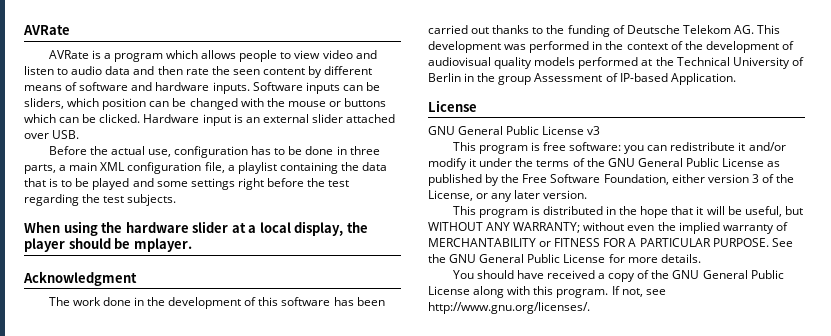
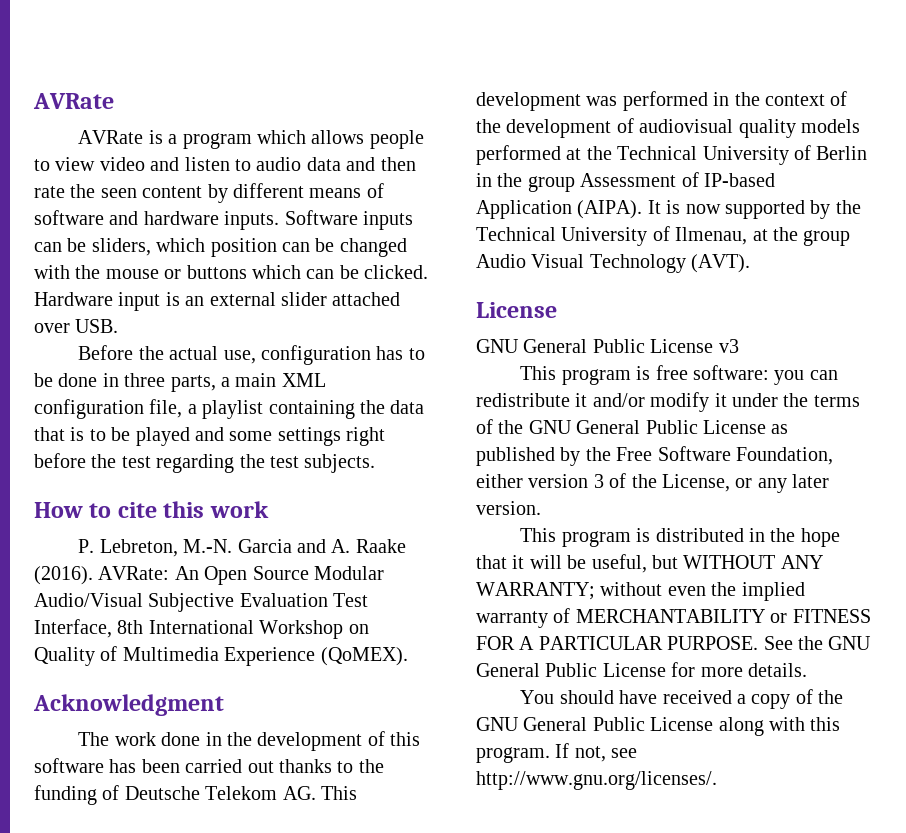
- When using the hardware slider at a local display, the player should be mplayer.
+ How to cite this work
+ P. Lebreton, M.-N. Garcia and A. Raake (2016). AVRate: An Open Source Modular Audio/Visual Subjective Evaluation Test Interface, 8th International Workshop on Quality of Multimedia Experience (QoMEX).
- The work done in the development of this software has been carried out thanks to the funding of Deutsche Telekom AG. This development was performed in the context of the development of audiovisual quality models performed at the Technical University of Berlin in the group Assessment of IP-based Application.
+ The work done in the development of this software has been carried out thanks to the funding of Deutsche Telekom AG. This development was performed in the context of the development of audiovisual quality models performed at the Technical University of Berlin in the group Assessment of IP-based Application (AIPA). It is now supported by the Technical University of Ilmenau, at the group Audio Visual Technology (AVT).

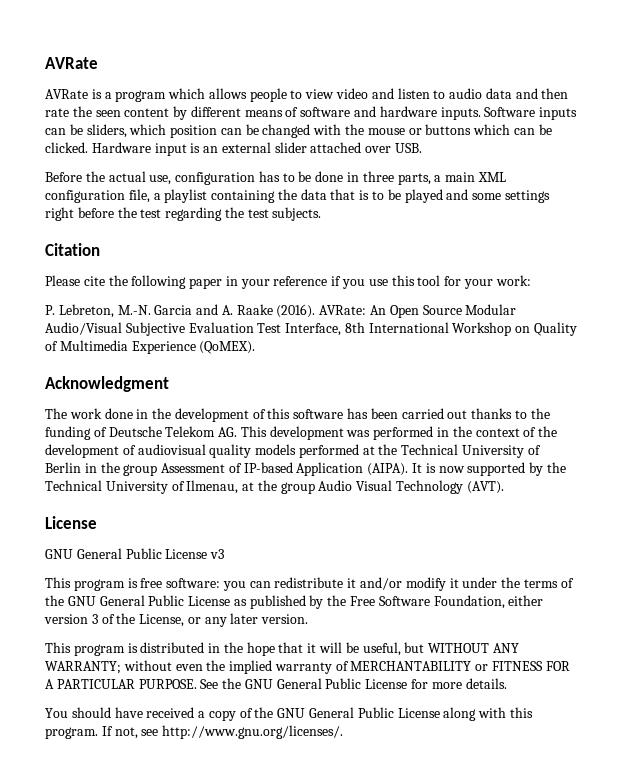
- How to cite this work
+ Citation
+ Please cite the following paper in your reference if you use this tool for your work:

